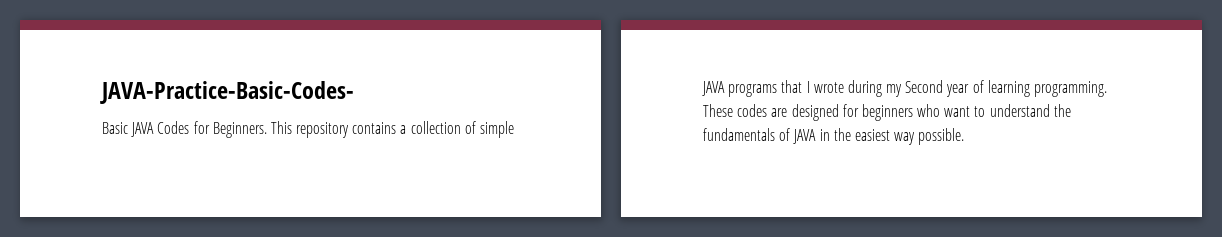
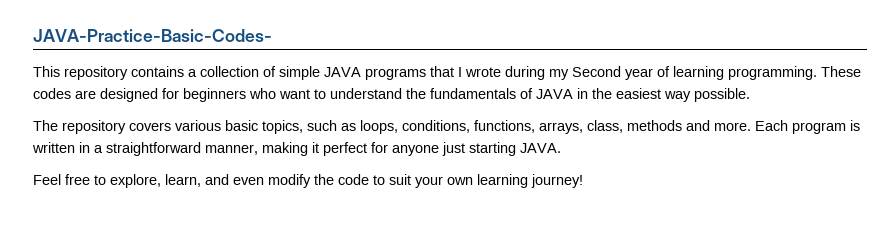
- Basic JAVA Codes for Beginners.
+ The repository covers various basic topics, such as loops, conditions, functions, arrays, class, methods and more. Each program is written in a straightforward manner, making it perfect for anyone just starting JAVA.
+ Feel free to explore, learn, and even modify the code to suit your own learning journey!

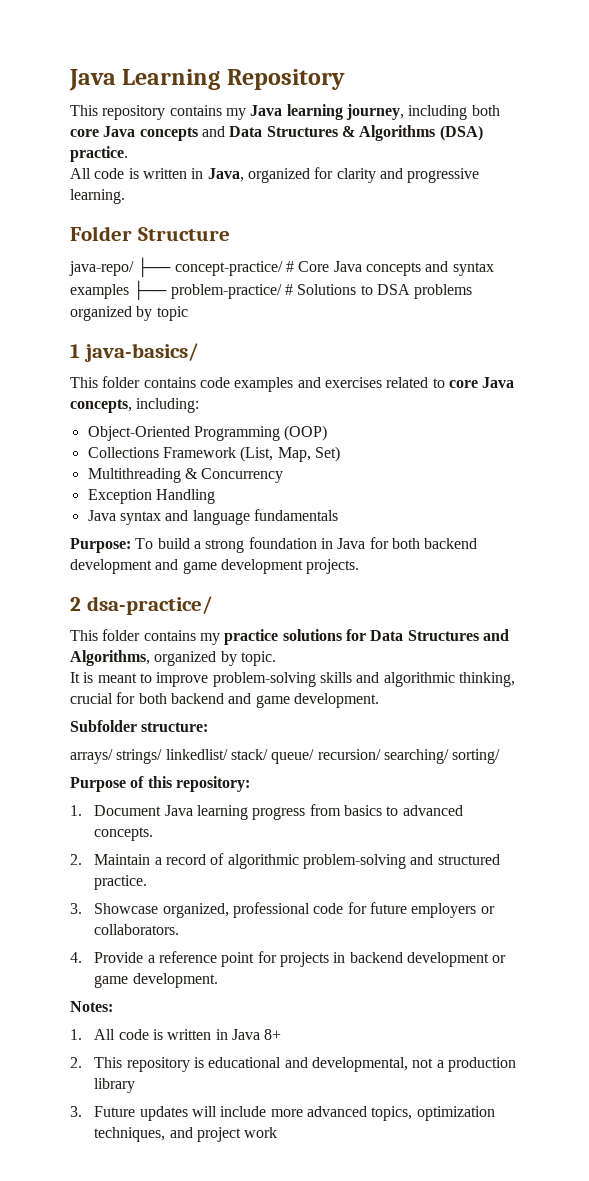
- JAVA-Practice-Basic-Codes-
+ Java Learning Repository
- This repository contains a collection of simple JAVA programs that I wrote during my Second year of learning programming. These codes are designed for beginners who want to understand the fundamentals of JAVA in the easiest way possible.
- The repository covers various basic topics, such as loops, conditions, functions, arrays, class, methods and more. Each program is written in a straightforward manner, making it perfect for anyone just starting JAVA.
- Feel free to explore, learn, and even modify the code to suit your own learning journey!
+ This repository contains my Java learning journey, including both core Java concepts and Data Structures & Algorithms (DSA) practice.
+ All code is written in Java, organized for clarity and progressive learning.
+ Folder Structure
+ java-repo/ ├── concept-practice/ # Core Java concepts and syntax examples ├── problem-practice/ # Solutions to DSA problems organized by topic
+ 1 java-basics/
+ This folder contains code examples and exercises related to core Java concepts, including:
+ Object-Oriented Programming (OOP)
+ Collections Framework (List, Map, Set)
+ Multithreading & Concurrency
+ Exception Handling
+ Java syntax and language fundamentals
+ Purpose: To build a strong foundation in Java for both backend development and game development projects.
+ 2 dsa-practice/
+ This folder contains my practice solutions for Data Structures and Algorithms, organized by topic.
+ It is meant to improve problem-solving skills and algorithmic thinking, crucial for both backend and game development.
+ Subfolder structure:
+ arrays/ strings/ linkedlist/ stack/ queue/ recursion/ searching/ sorting/
+ Purpose of this repository:
+ 1. Document Java learning progress from basics to advanced concepts.
+ 2. Maintain a record of algorithmic problem-solving and structured practice.
+ 3. Showcase organized, professional code for future employers or collaborators.
+ 4. Provide a reference point for projects in backend development or game development.
+ Notes:
+ 1. All code is written in Java 8+
+ 2. This repository is educational and developmental, not a production library
+ 3. Future updates will include more advanced topics, optimization techniques, and project work

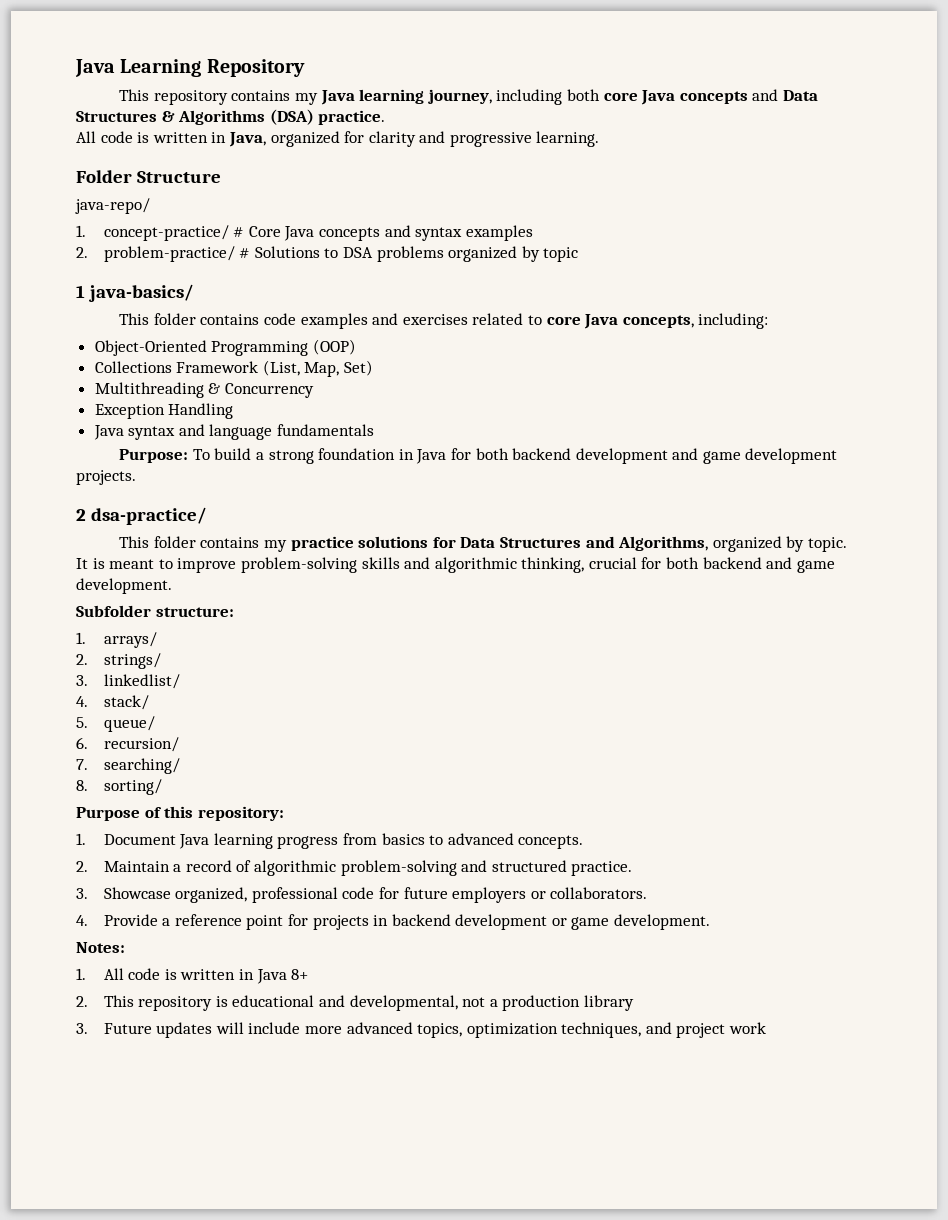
- java-repo/ ├── concept-practice/ # Core Java concepts and syntax examples ├── problem-practice/ # Solutions to DSA problems organized by topic
+ java-repo/
+ 1. concept-practice/ # Core Java concepts and syntax examples
+ 2. problem-practice/ # Solutions to DSA problems organized by topic
- arrays/ strings/ linkedlist/ stack/ queue/ recursion/ searching/ sorting/
+ 1. arrays/
+ 2. strings/
+ 3. linkedlist/
+ 4. stack/
+ 5. queue/
+ 6. recursion/
+ 7. searching/
+ 8. sorting/

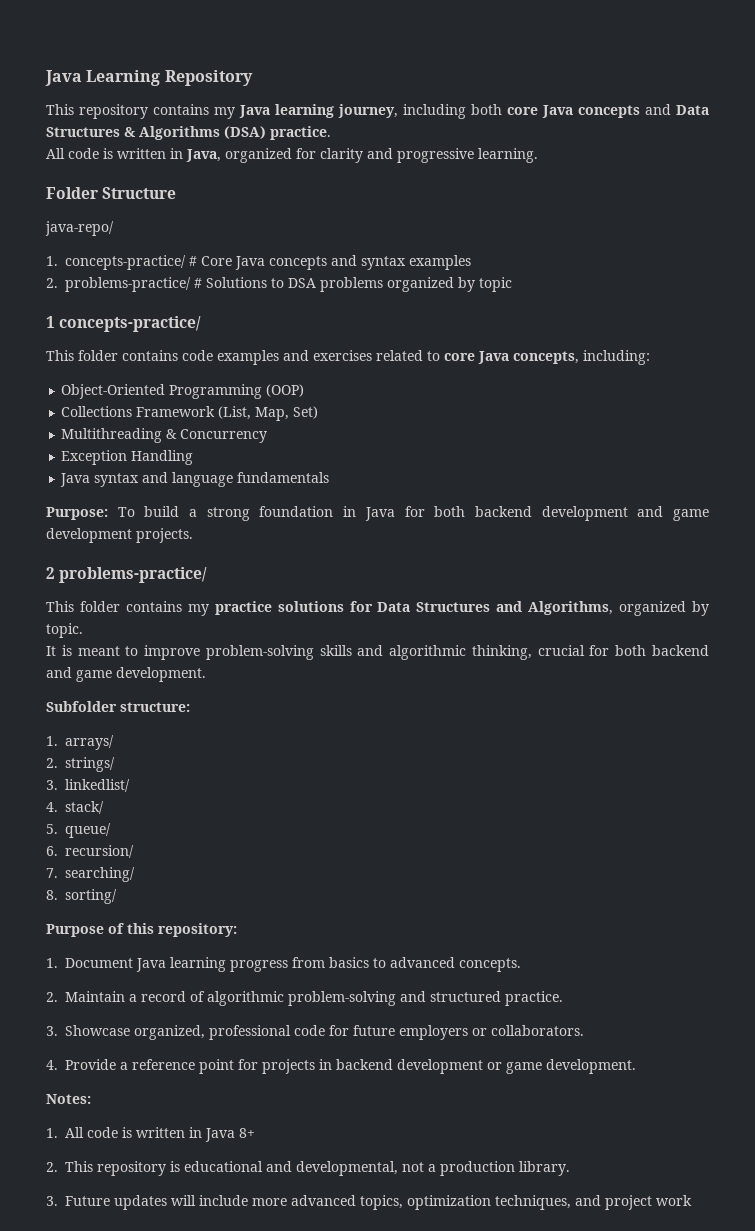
- 1. concept-practice/ # Core Java concepts and syntax examples
+ 1. concepts-practice/ # Core Java concepts and syntax examples
- 2. problem-practice/ # Solutions to DSA problems organized by topic
+ 2. problems-practice/ # Solutions to DSA problems organized by topic
- 1 java-basics/
+ 1 concepts-practice/
- 2 dsa-practice/
+ 2 problems-practice/
- 2. This repository is educational and developmental, not a production library
+ 2. This repository is educational and developmental, not a production library.

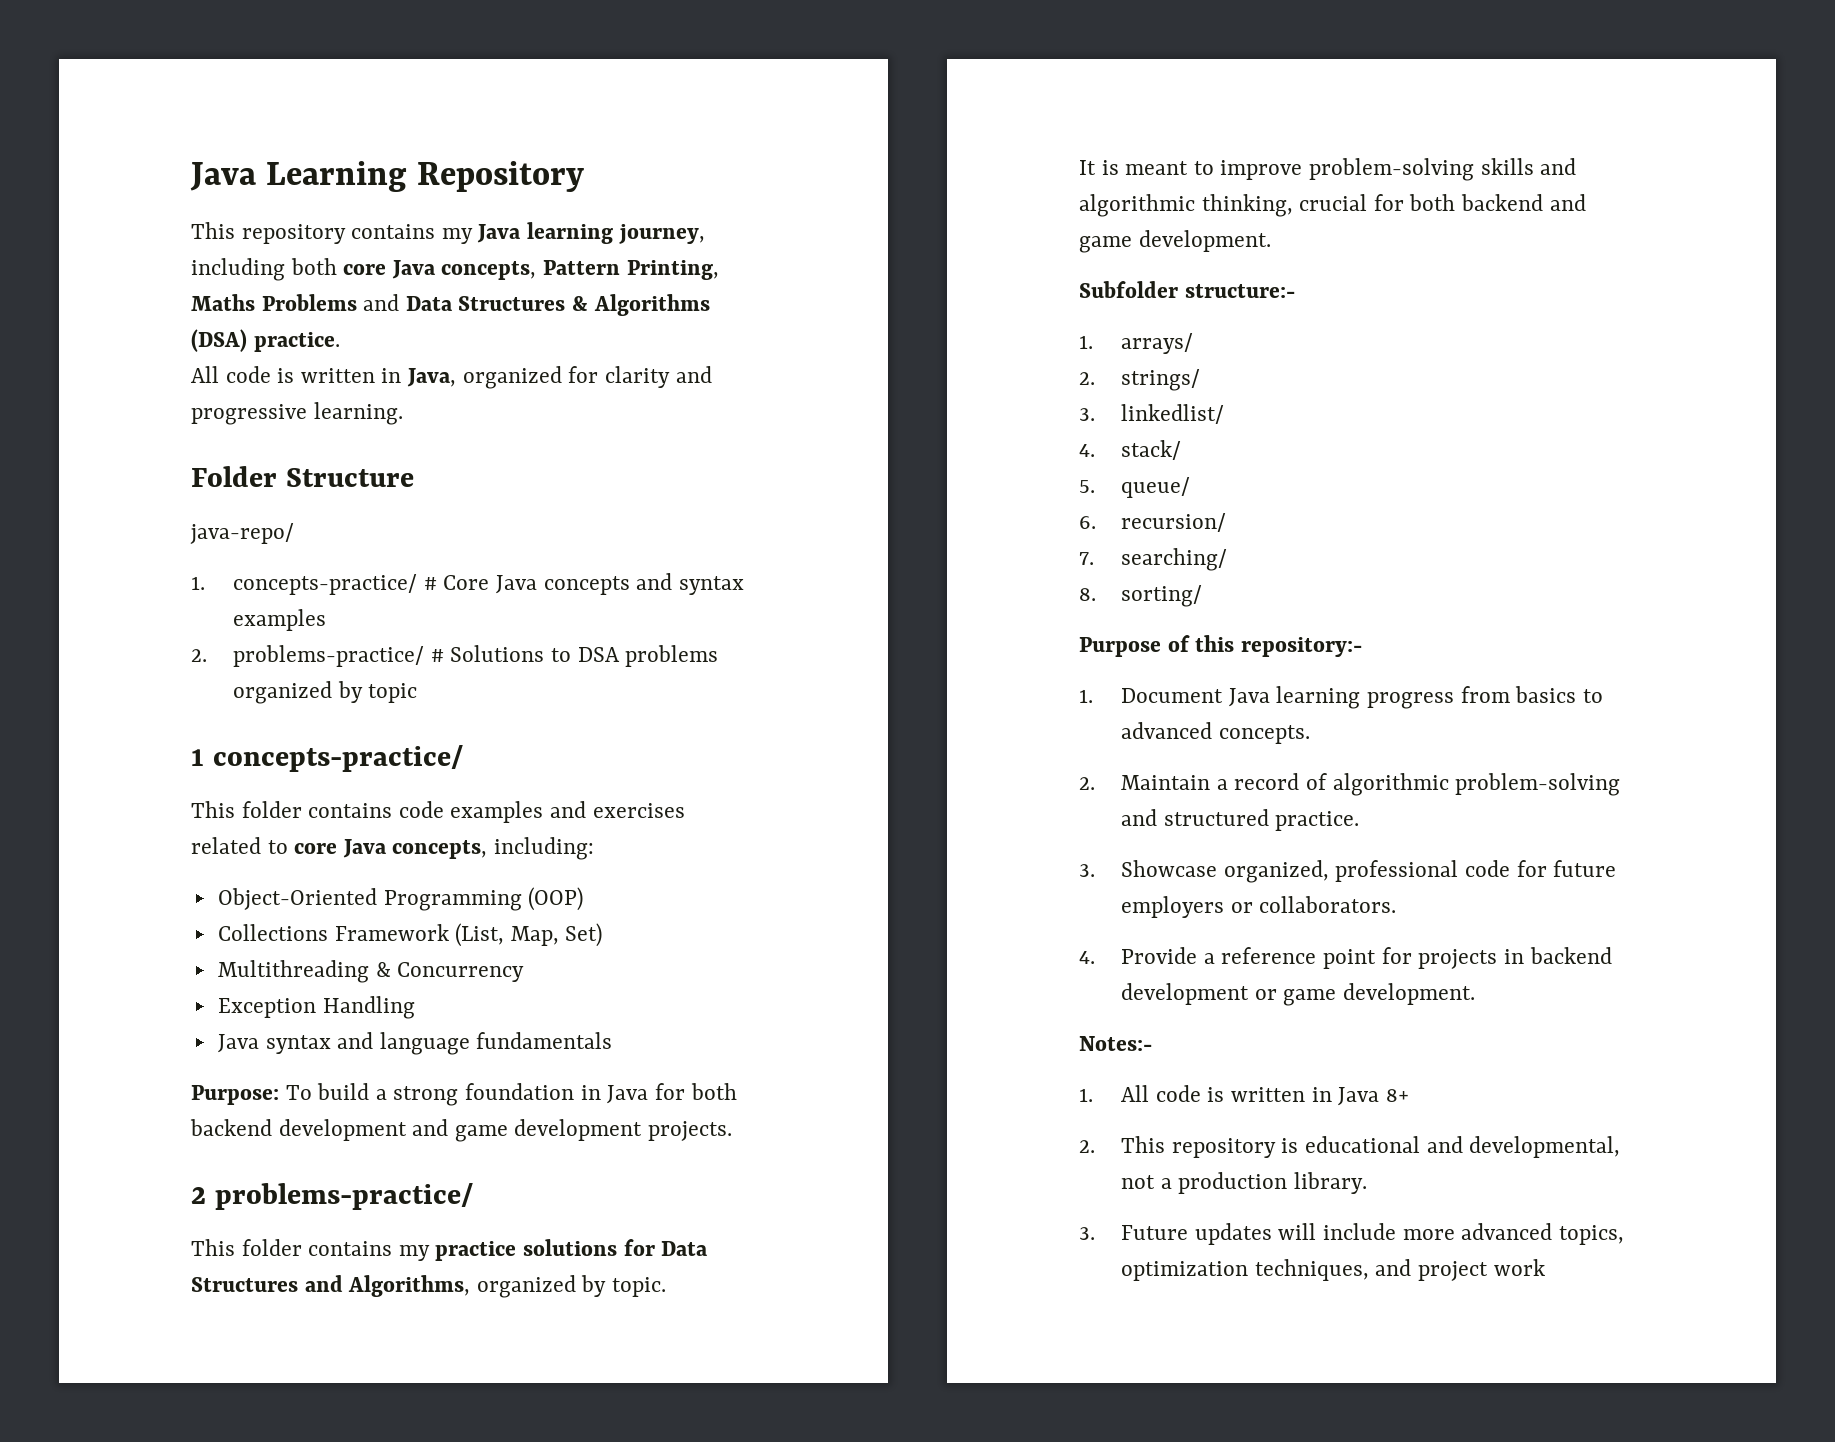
- This repository contains my Java learning journey, including both core Java concepts and Data Structures & Algorithms (DSA) practice.
+ This repository contains my Java learning journey, including both core Java concepts, Pattern Printing, Maths Problems and Data Structures & Algorithms (DSA) practice.
- Subfolder structure:
+ Subfolder structure:-
- Purpose of this repository:
+ Purpose of this repository:-
- Notes:
+ Notes:-

